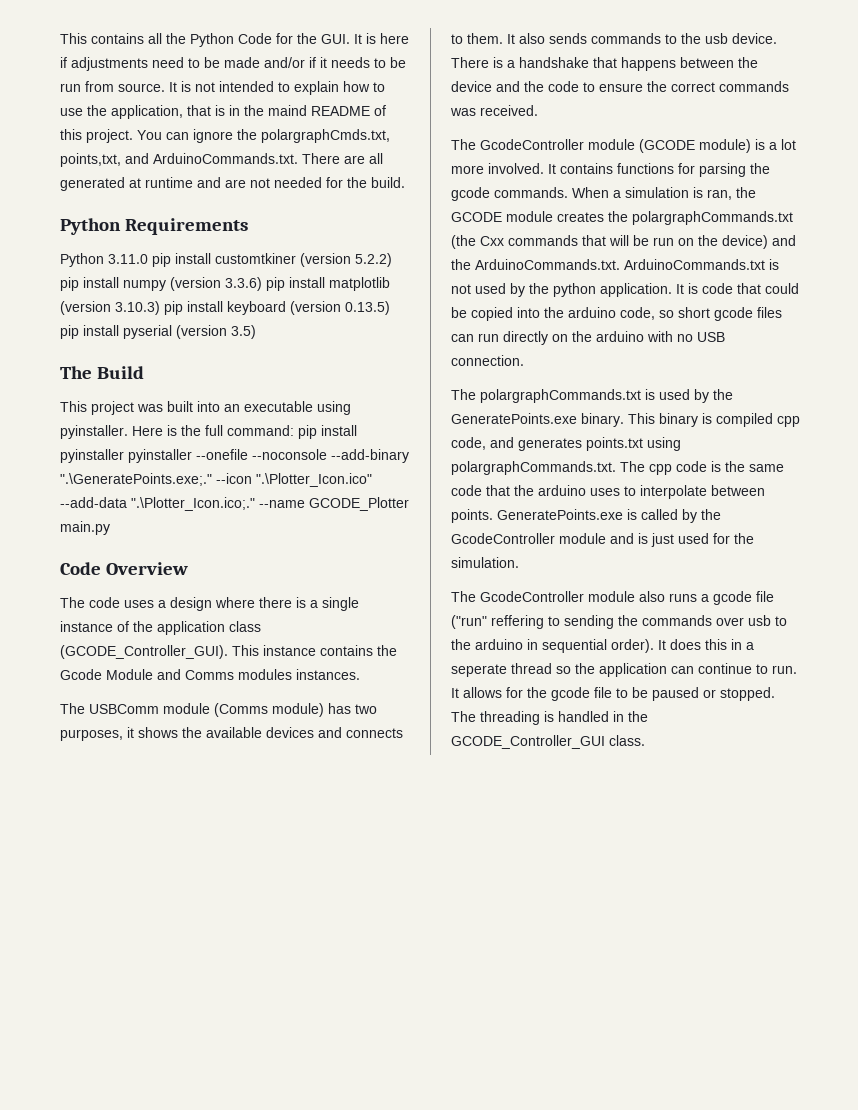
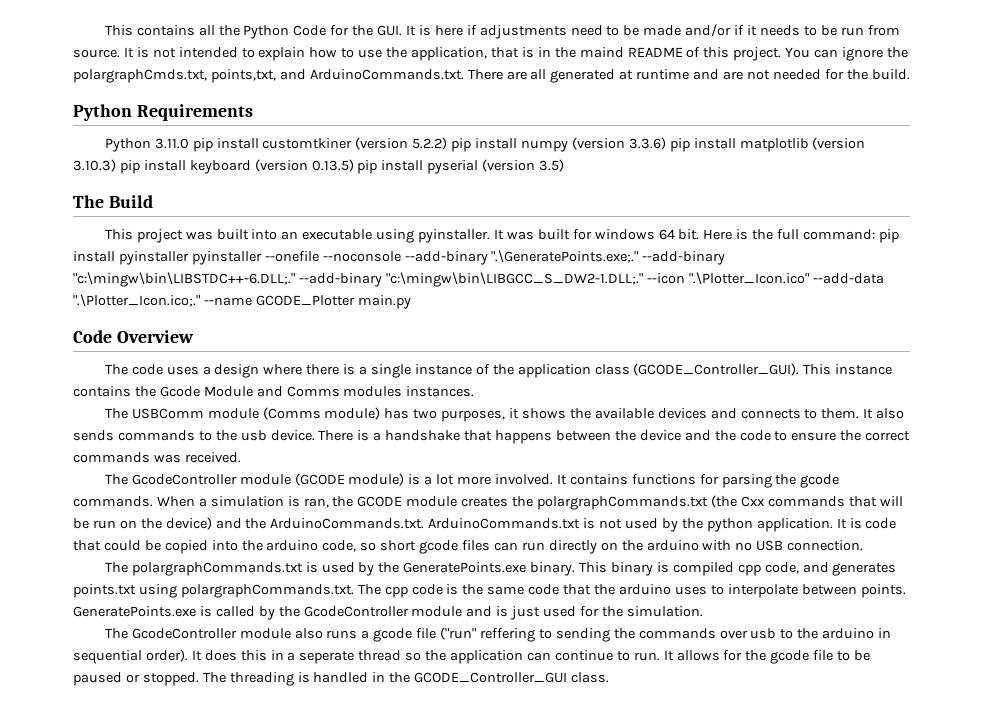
+ It was built for windows 64 bit.
- Here is the full command: pip install pyinstaller pyinstaller --onefile --noconsole --add-binary ".\GeneratePoints.exe;." --icon ".\Plotter_Icon.ico" --add-data ".\Plotter_Icon.ico;." --name GCODE_Plotter main.py
+ Here is the full command: pip install pyinstaller pyinstaller --onefile --noconsole --add-binary ".\GeneratePoints.exe;." --add-binary "c:\mingw\bin\LIBSTDC++-6.DLL;." --add-binary "c:\mingw\bin\LIBGCC_S_DW2-1.DLL;." --icon ".\Plotter_Icon.ico" --add-data ".\Plotter_Icon.ico;." --name GCODE_Plotter main.py

